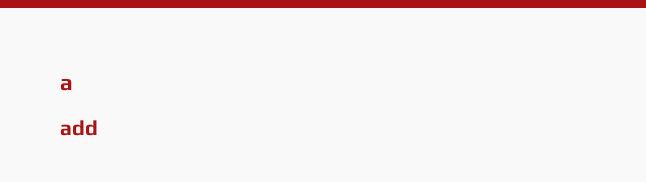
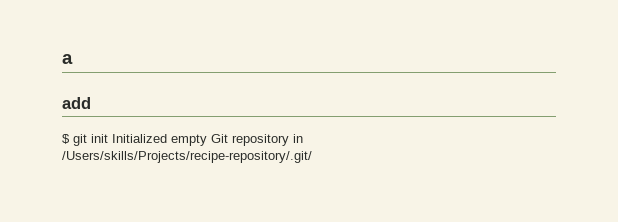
+ $ git init Initialized empty Git repository in /Users/skills/Projects/recipe-repository/.git/

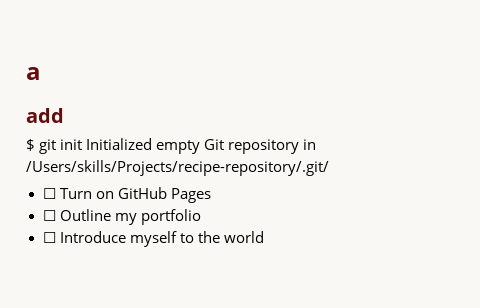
+ ☐ Turn on GitHub Pages
+ ☐ Outline my portfolio
+ ☐ Introduce myself to the world

